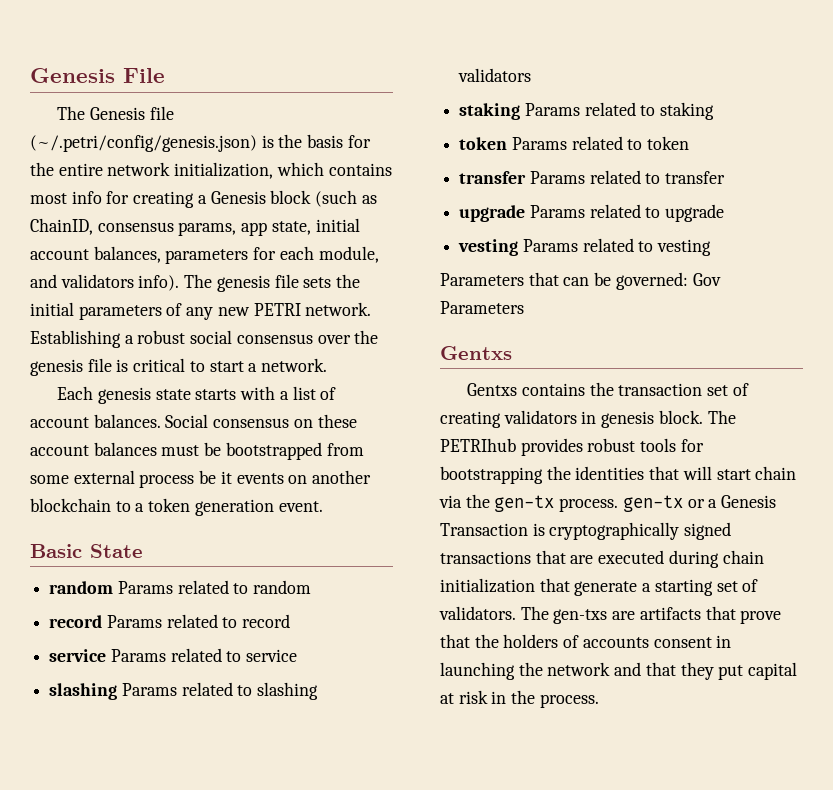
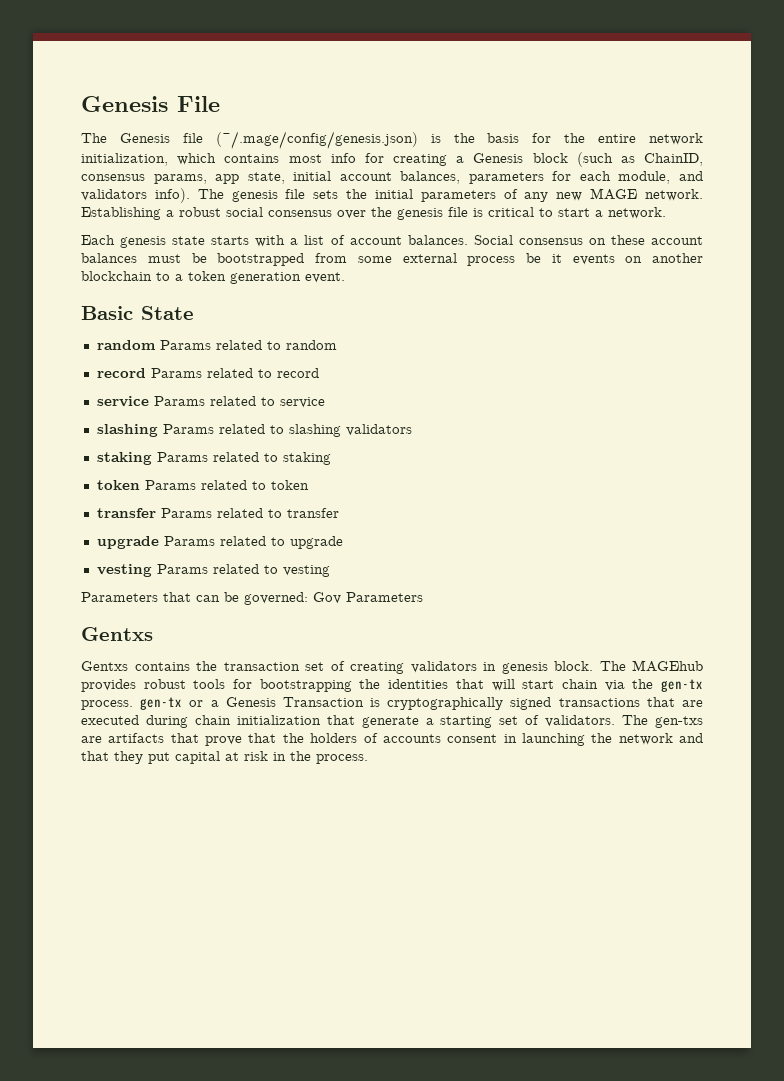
- The Genesis file (~/.petri/config/genesis.json) is the basis for the entire network initialization, which contains most info for creating a Genesis block (such as ChainID, consensus params, app state, initial account balances, parameters for each module, and validators info).
+ The Genesis file (~/.mage/config/genesis.json) is the basis for the entire network initialization, which contains most info for creating a Genesis block (such as ChainID, consensus params, app state, initial account balances, parameters for each module, and validators info).
- The genesis file sets the initial parameters of any new PETRI network.
+ The genesis file sets the initial parameters of any new MAGE network.
- The PETRIhub provides robust tools for bootstrapping the identities that will start chain via the gen-tx process. gen-tx or a Genesis Transaction is cryptographically signed transactions that are executed during chain initialization that generate a starting set of validators.
+ The MAGEhub provides robust tools for bootstrapping the identities that will start chain via the gen-tx process. gen-tx or a Genesis Transaction is cryptographically signed transactions that are executed during chain initialization that generate a starting set of validators.

